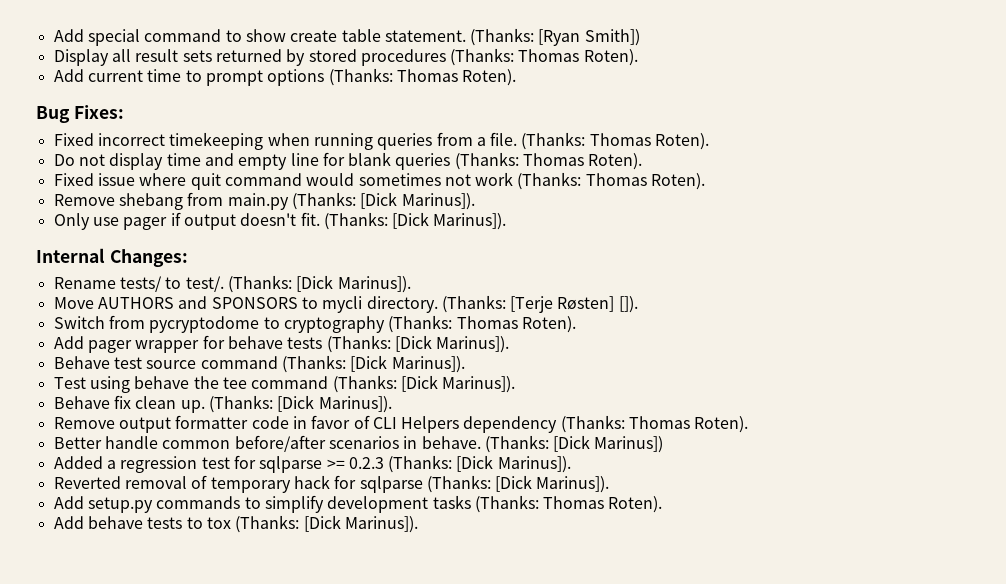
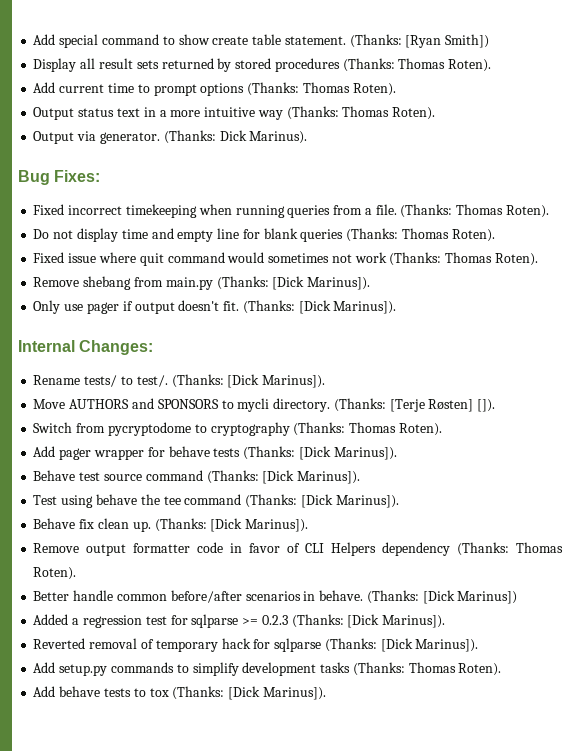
+ Output status text in a more intuitive way (Thanks: Thomas Roten).
+ Output via generator. (Thanks: Dick Marinus).

